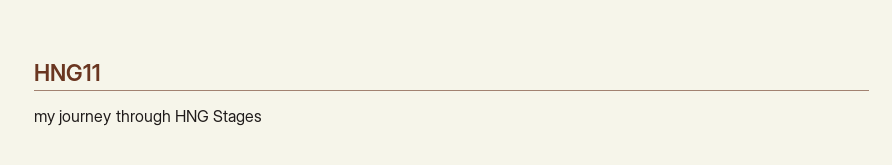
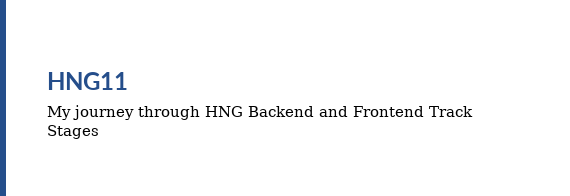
- my journey through HNG Stages
+ My journey through HNG Backend and Frontend Track Stages

